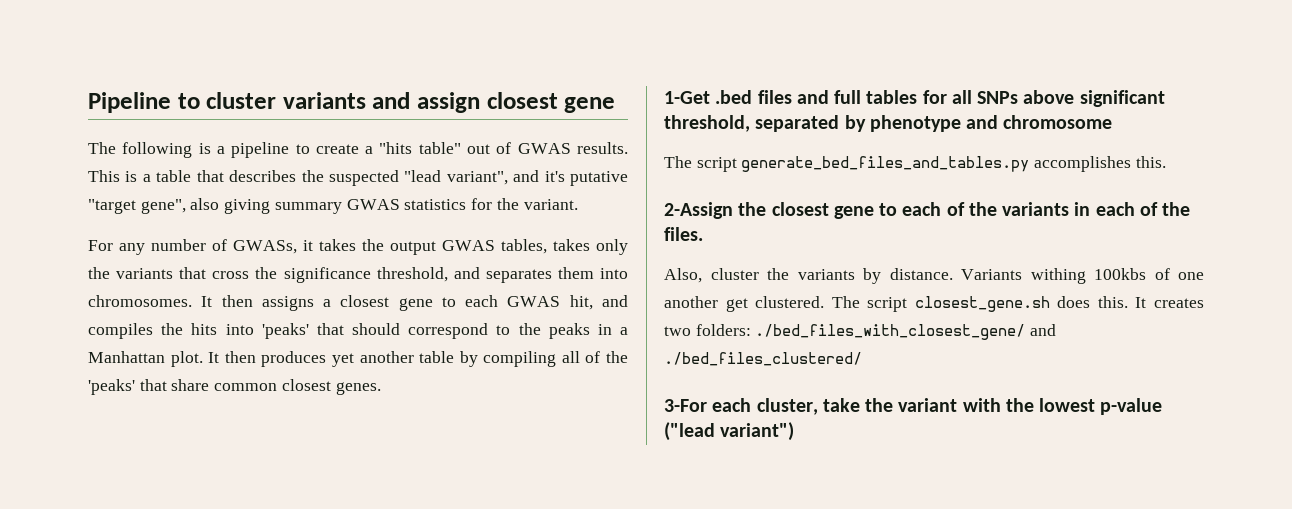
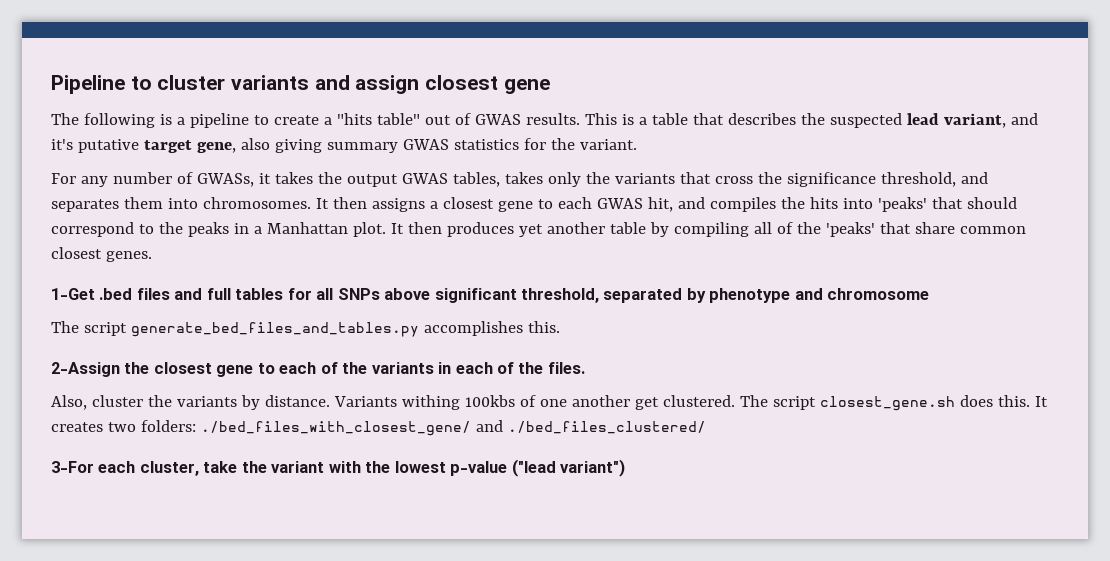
- This is a table that describes the suspected "lead variant", and it's putative "target gene", also giving summary GWAS statistics for the variant.
+ This is a table that describes the suspected lead variant, and it's putative target gene, also giving summary GWAS statistics for the variant.

